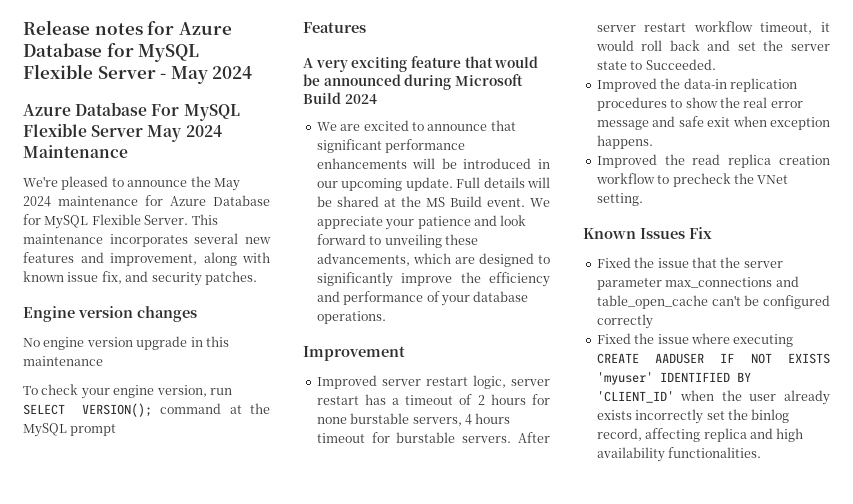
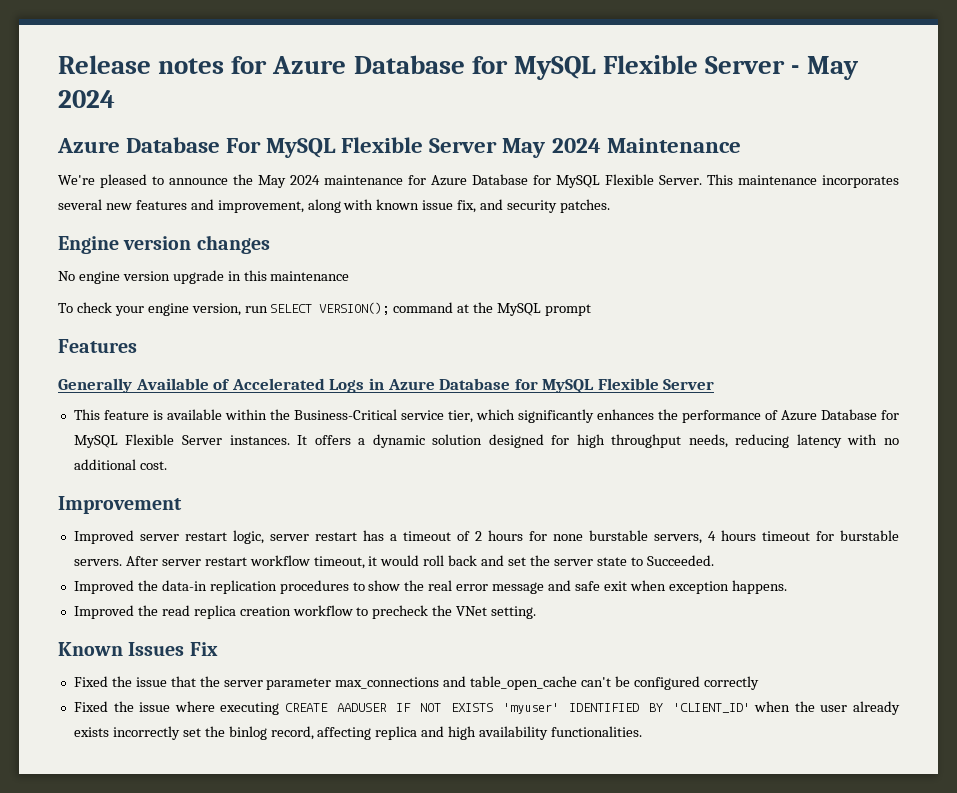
- A very exciting feature that would be announced during Microsoft Build 2024
- We are excited to announce that significant performance enhancements will be introduced in our upcoming update. Full details will be shared at the MS Build event. We appreciate your patience and look forward to unveiling these advancements, which are designed to significantly improve the efficiency and performance of your database operations.
+ Generally Available of Accelerated Logs in Azure Database for MySQL Flexible Server
+ This feature is available within the Business-Critical service tier, which significantly enhances the performance of Azure Database for MySQL Flexible Server instances. It offers a dynamic solution designed for high throughput needs, reducing latency with no additional cost.

